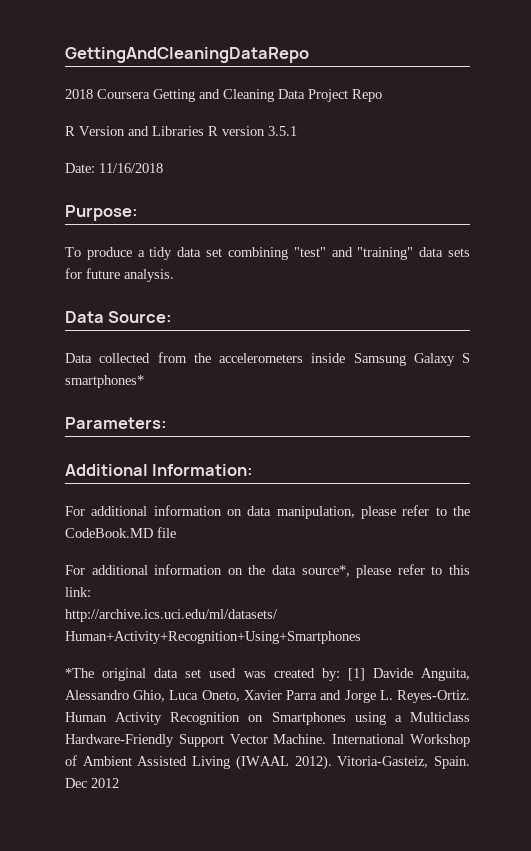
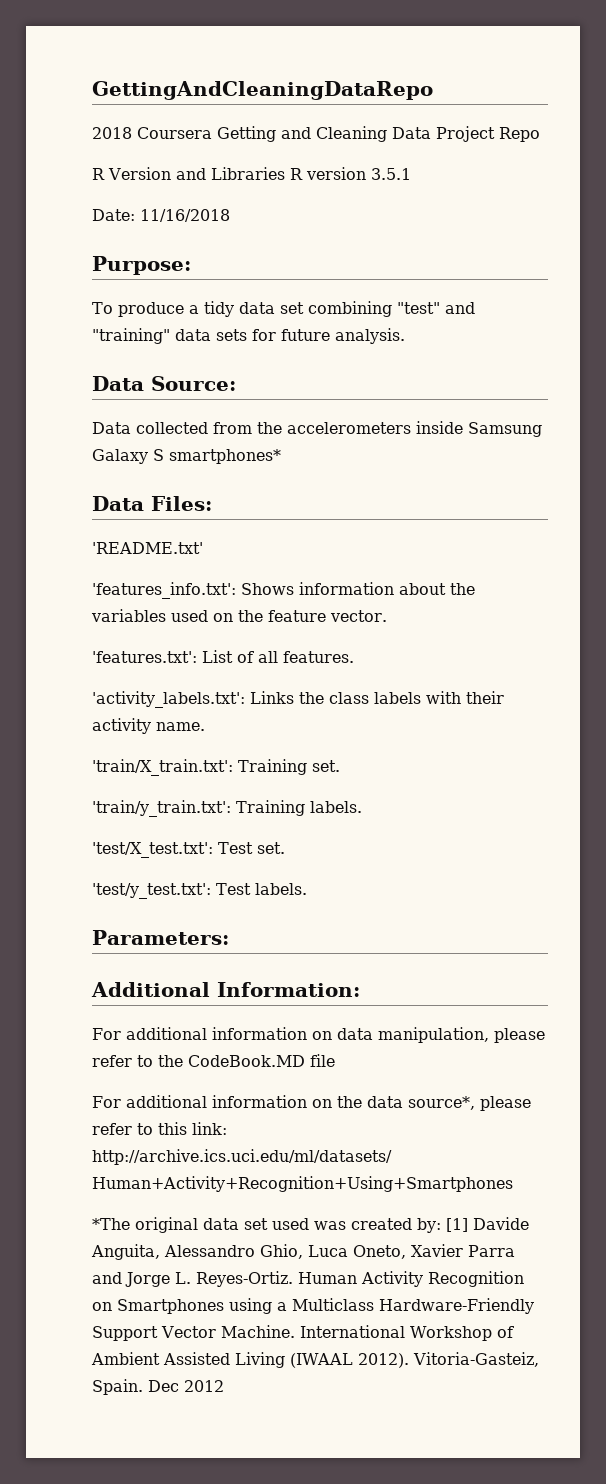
+ Data Files:
+ 'README.txt'
+ 'features_info.txt': Shows information about the variables used on the feature vector.
+ 'features.txt': List of all features.
+ 'activity_labels.txt': Links the class labels with their activity name.
+ 'train/X_train.txt': Training set.
+ 'train/y_train.txt': Training labels.
+ 'test/X_test.txt': Test set.
+ 'test/y_test.txt': Test labels.

